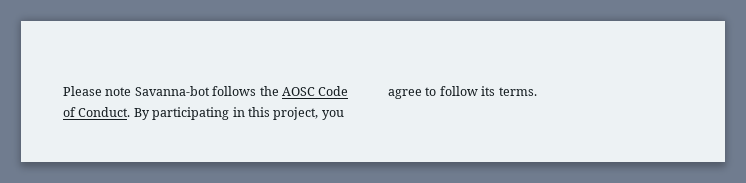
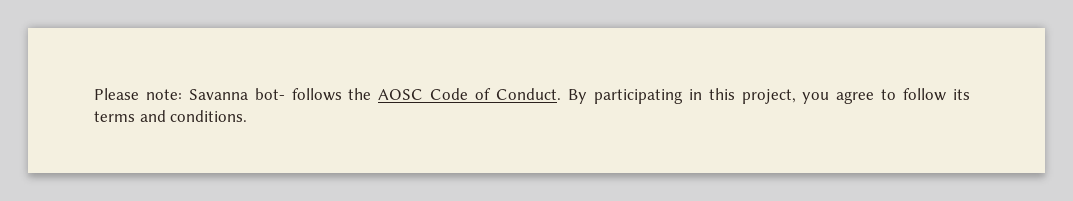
- Please note Savanna-bot follows the AOSC Code of Conduct.
+ Please note: Savanna bot- follows the AOSC Code of Conduct.
- By participating in this project, you agree to follow its terms.
+ By participating in this project, you agree to follow its terms and conditions.

